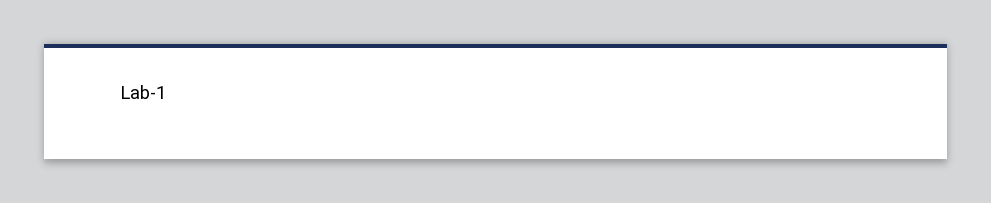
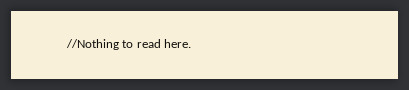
- Lab-1
+ //Nothing to read here.

